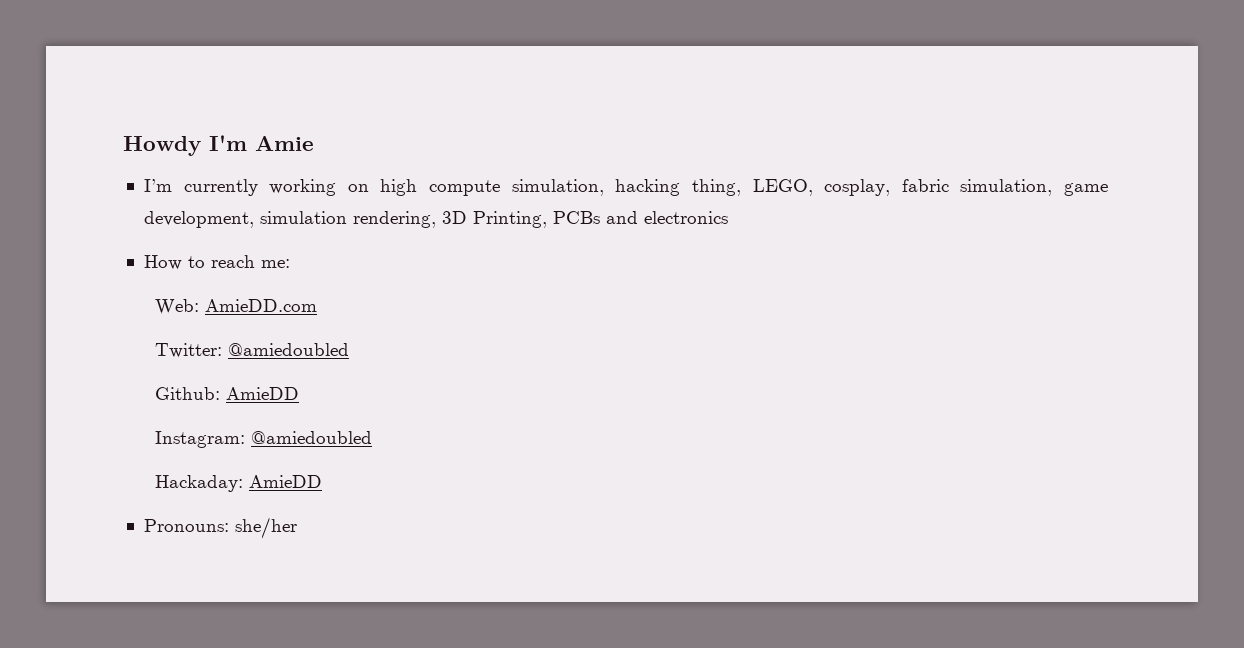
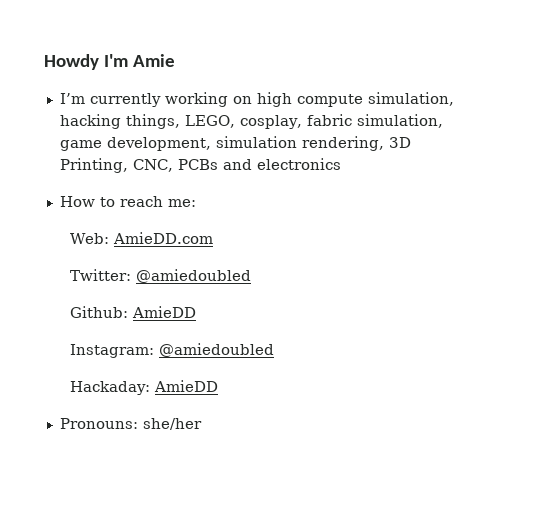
- I’m currently working on high compute simulation, hacking thing, LEGO, cosplay, fabric simulation, game development, simulation rendering, 3D Printing, PCBs and electronics
+ I’m currently working on high compute simulation, hacking things, LEGO, cosplay, fabric simulation, game development, simulation rendering, 3D Printing, CNC, PCBs and electronics

